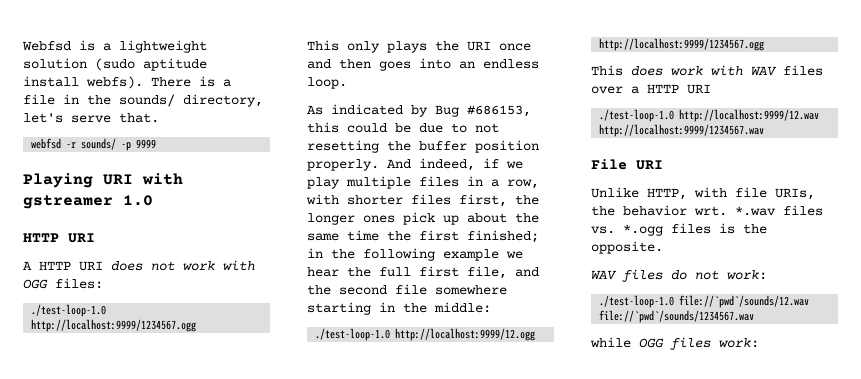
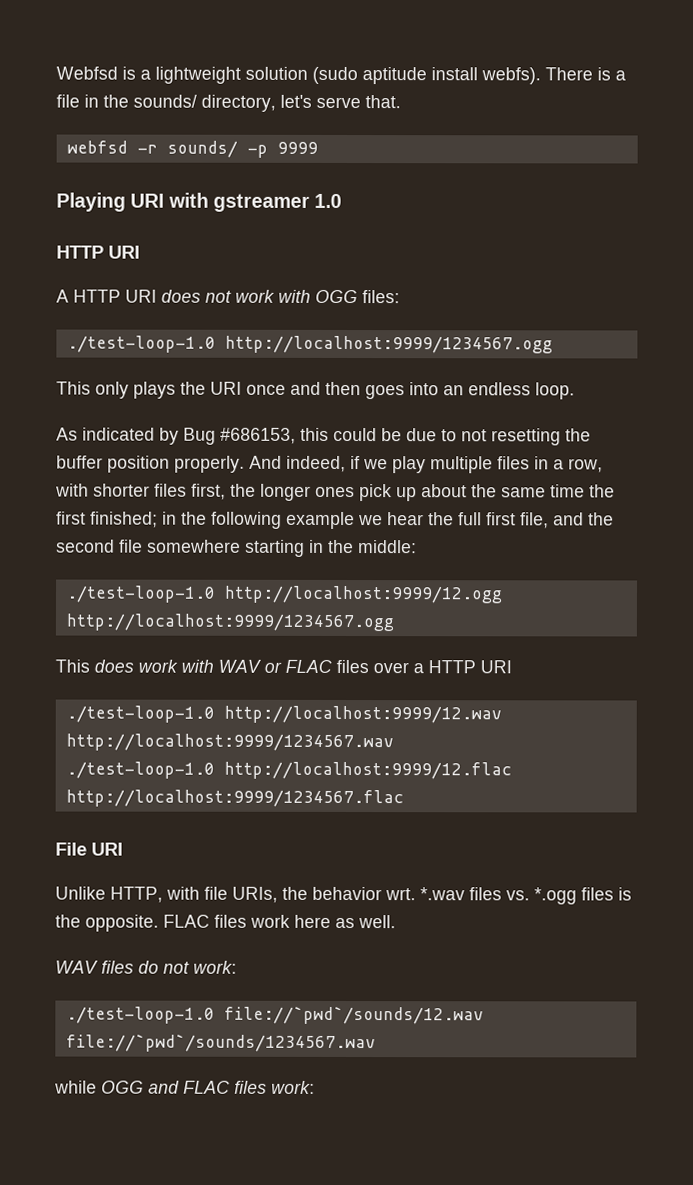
- This does work with WAV files over a HTTP URI
+ This does work with WAV or FLAC files over a HTTP URI
+ ./test-loop-1.0 http://localhost:9999/12.flac http://localhost:9999/1234567.flac
+ FLAC files work here as well.
- while OGG files work:
+ while OGG and FLAC files work:

